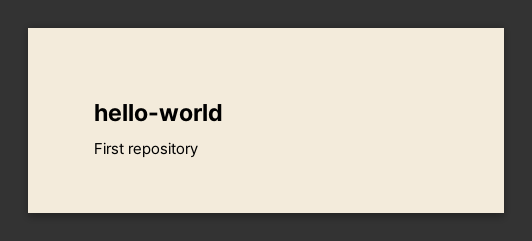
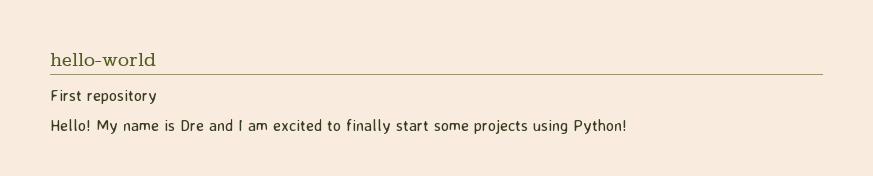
+ Hello! My name is Dre and I am excited to finally start some projects using Python!

